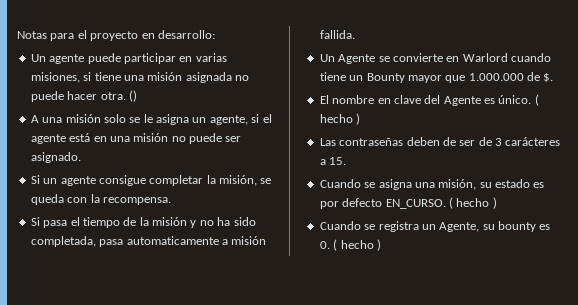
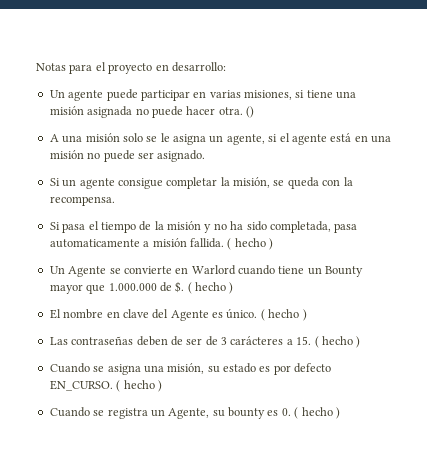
- Si pasa el tiempo de la misión y no ha sido completada, pasa automaticamente a misión fallida.
+ Si pasa el tiempo de la misión y no ha sido completada, pasa automaticamente a misión fallida. ( hecho )
- Un Agente se convierte en Warlord cuando tiene un Bounty mayor que 1.000.000 de $.
+ Un Agente se convierte en Warlord cuando tiene un Bounty mayor que 1.000.000 de $. ( hecho )
- Las contraseñas deben de ser de 3 carácteres a 15.
+ Las contraseñas deben de ser de 3 carácteres a 15. ( hecho )

